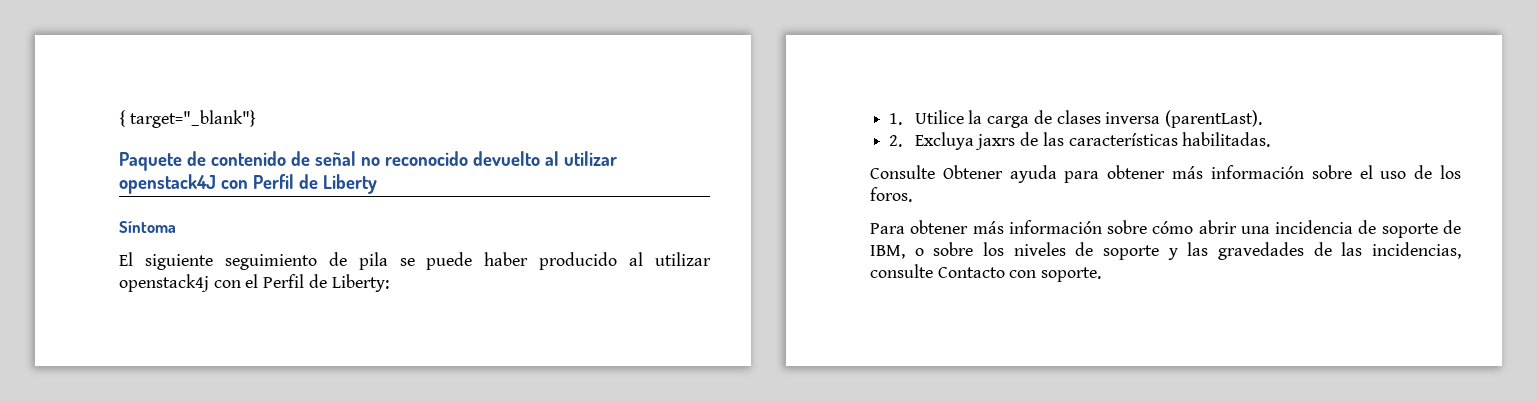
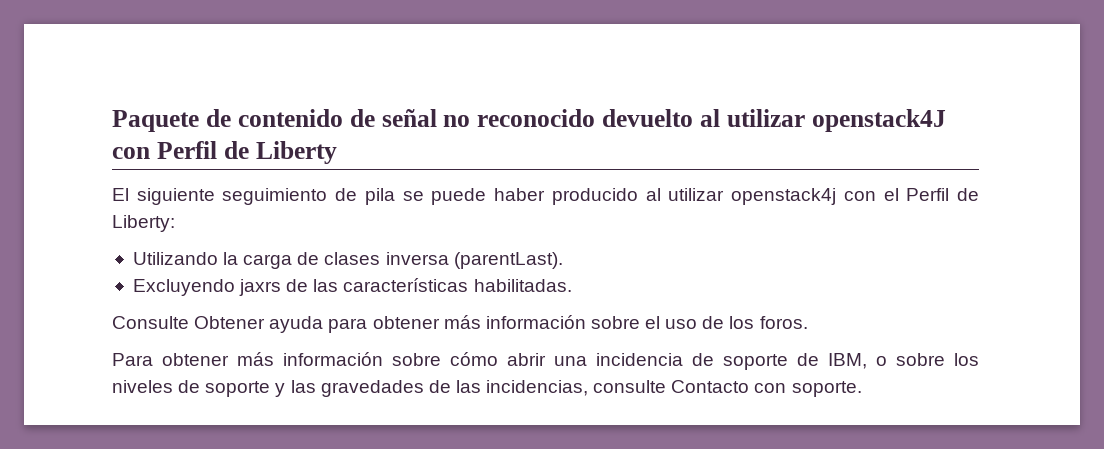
- { target="_blank"}
- Síntoma
- 1. Utilice la carga de clases inversa (parentLast).
+ Utilizando la carga de clases inversa (parentLast).
- 2. Excluya jaxrs de las características habilitadas.
+ Excluyendo jaxrs de las características habilitadas.

